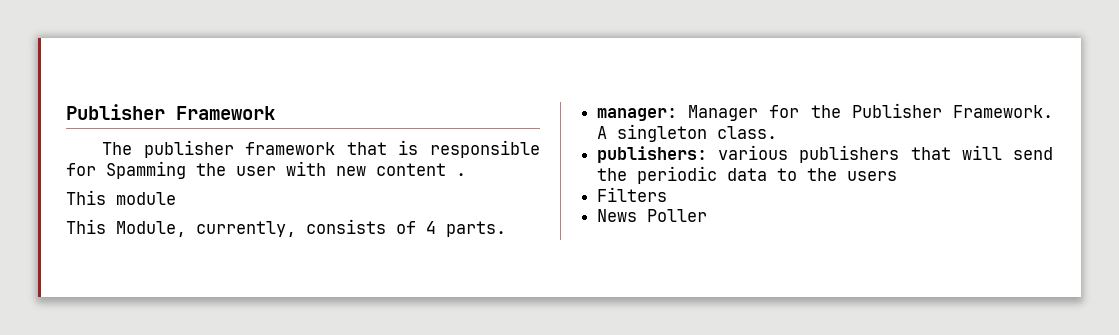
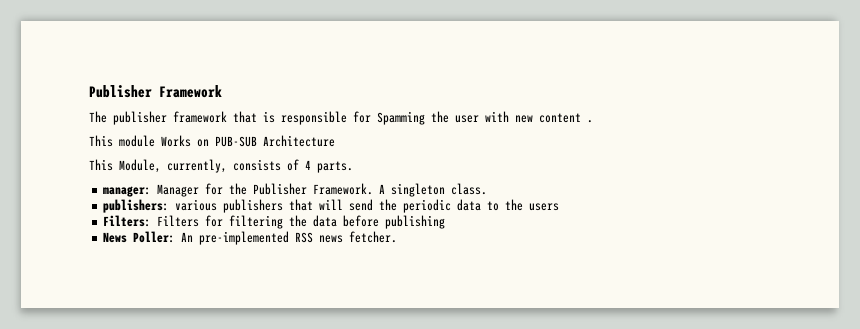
- This module
+ This module Works on PUB-SUB Architecture
- Filters
- News Poller
+ Filters: Filters for filtering the data before publishing
+ News Poller: An pre-implemented RSS news fetcher.

